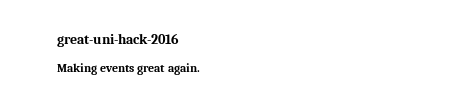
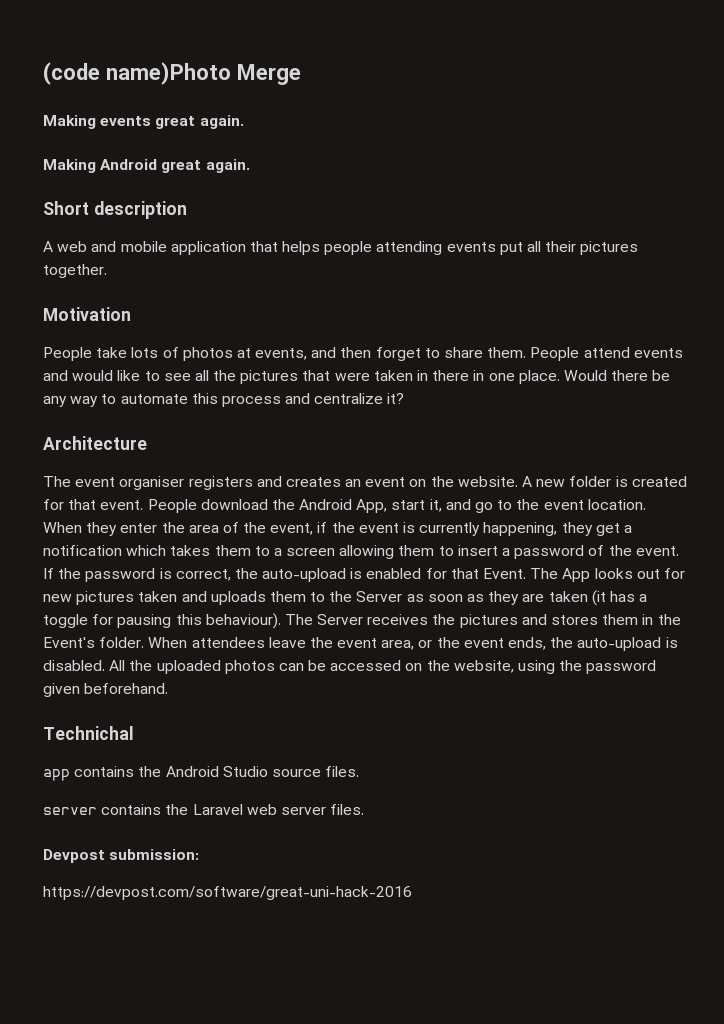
- great-uni-hack-2016
+ (code name)Photo Merge
+ Making Android great again.
+ Short description
+ A web and mobile application that helps people attending events put all their pictures together.
+ Motivation
+ People take lots of photos at events, and then forget to share them. People attend events and would like to see all the pictures that were taken in there in one place. Would there be any way to automate this process and centralize it?
+ Architecture
+ The event organiser registers and creates an event on the website. A new folder is created for that event. People download the Android App, start it, and go to the event location. When they enter the area of the event, if the event is currently happening, they get a notification which takes them to a screen allowing them to insert a password of the event. If the password is correct, the auto-upload is enabled for that Event. The App looks out for new pictures taken and uploads them to the Server as soon as they are taken (it has a toggle for pausing this behaviour). The Server receives the pictures and stores them in the Event's folder. When attendees leave the event area, or the event ends, the auto-upload is disabled. All the uploaded photos can be accessed on the website, using the password given beforehand.
+ Technichal
+ app contains the Android Studio source files.
+ server contains the Laravel web server files.
+ Devpost submission:
+ https://devpost.com/software/great-uni-hack-2016

